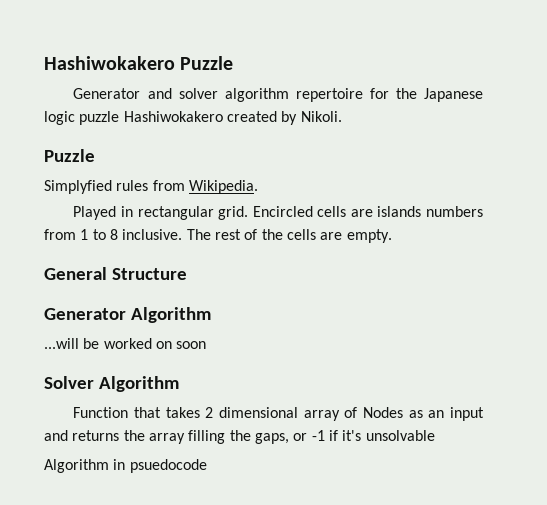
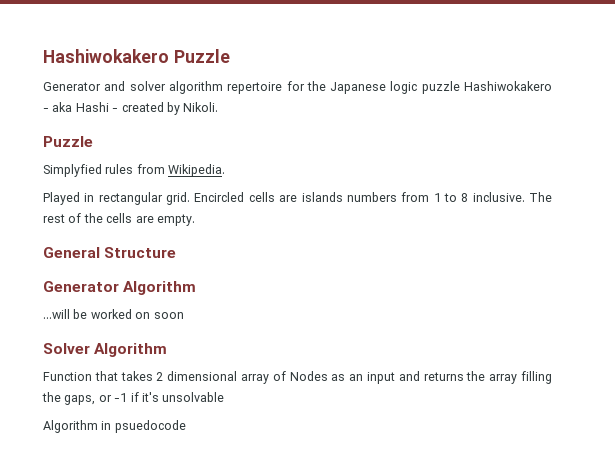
- Generator and solver algorithm repertoire for the Japanese logic puzzle Hashiwokakero created by Nikoli.
+ Generator and solver algorithm repertoire for the Japanese logic puzzle Hashiwokakero - aka Hashi - created by Nikoli.

